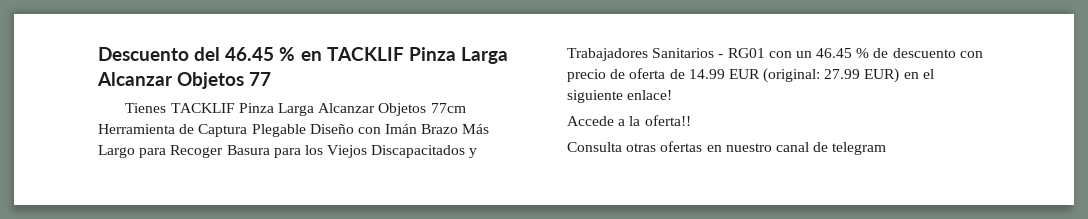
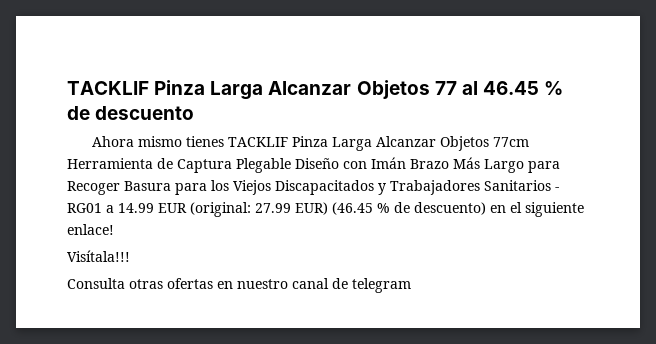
- Descuento del 46.45 % en TACKLIF Pinza Larga Alcanzar Objetos 77
- Tienes TACKLIF Pinza Larga Alcanzar Objetos 77cm Herramienta de Captura Plegable Diseño con Imán Brazo Más Largo para Recoger Basura para los Viejos Discapacitados y Trabajadores Sanitarios - RG01 con un 46.45 % de descuento con precio de oferta de 14.99 EUR (original: 27.99 EUR) en el siguiente enlace!
+ TACKLIF Pinza Larga Alcanzar Objetos 77 al 46.45 % de descuento
+ Ahora mismo tienes TACKLIF Pinza Larga Alcanzar Objetos 77cm Herramienta de Captura Plegable Diseño con Imán Brazo Más Largo para Recoger Basura para los Viejos Discapacitados y Trabajadores Sanitarios - RG01 a 14.99 EUR (original: 27.99 EUR) (46.45 % de descuento) en el siguiente enlace!
- Accede a la oferta!!
+ Visítala!!!

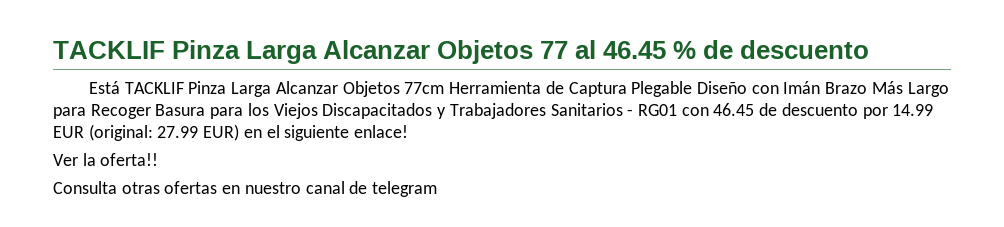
- Ahora mismo tienes TACKLIF Pinza Larga Alcanzar Objetos 77cm Herramienta de Captura Plegable Diseño con Imán Brazo Más Largo para Recoger Basura para los Viejos Discapacitados y Trabajadores Sanitarios - RG01 a 14.99 EUR (original: 27.99 EUR) (46.45 % de descuento) en el siguiente enlace!
+ Está TACKLIF Pinza Larga Alcanzar Objetos 77cm Herramienta de Captura Plegable Diseño con Imán Brazo Más Largo para Recoger Basura para los Viejos Discapacitados y Trabajadores Sanitarios - RG01 con 46.45 de descuento por 14.99 EUR (original: 27.99 EUR) en el siguiente enlace!
- Visítala!!!
+ Ver la oferta!!

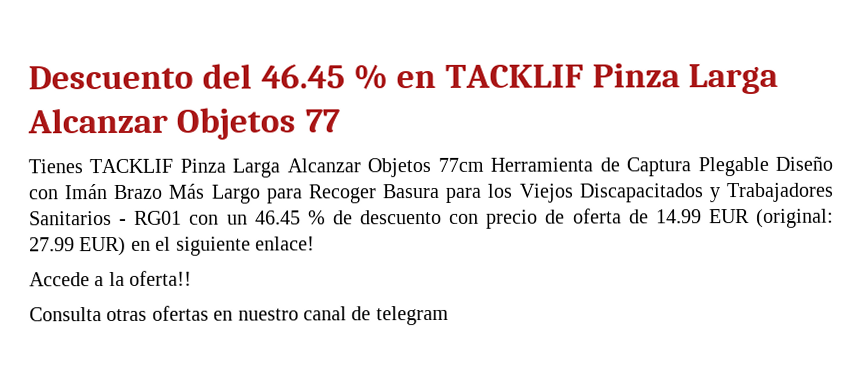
- TACKLIF Pinza Larga Alcanzar Objetos 77 al 46.45 % de descuento
- Está TACKLIF Pinza Larga Alcanzar Objetos 77cm Herramienta de Captura Plegable Diseño con Imán Brazo Más Largo para Recoger Basura para los Viejos Discapacitados y Trabajadores Sanitarios - RG01 con 46.45 de descuento por 14.99 EUR (original: 27.99 EUR) en el siguiente enlace!
+ Descuento del 46.45 % en TACKLIF Pinza Larga Alcanzar Objetos 77
+ Tienes TACKLIF Pinza Larga Alcanzar Objetos 77cm Herramienta de Captura Plegable Diseño con Imán Brazo Más Largo para Recoger Basura para los Viejos Discapacitados y Trabajadores Sanitarios - RG01 con un 46.45 % de descuento con precio de oferta de 14.99 EUR (original: 27.99 EUR) en el siguiente enlace!
- Ver la oferta!!
+ Accede a la oferta!!

